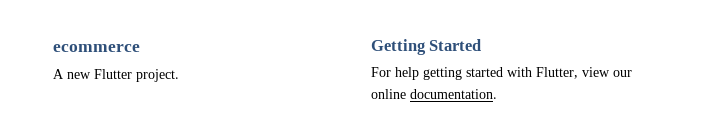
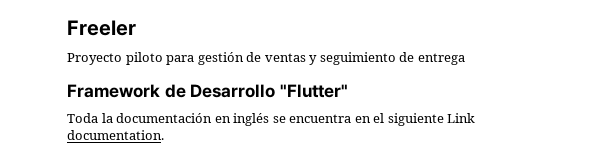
- ecommerce
- A new Flutter project.
- Getting Started
- For help getting started with Flutter, view our online documentation.
+ Freeler
+ Proyecto piloto para gestión de ventas y seguimiento de entrega
+ Framework de Desarrollo "Flutter"
+ Toda la documentación en inglés se encuentra en el siguiente Link documentation.

